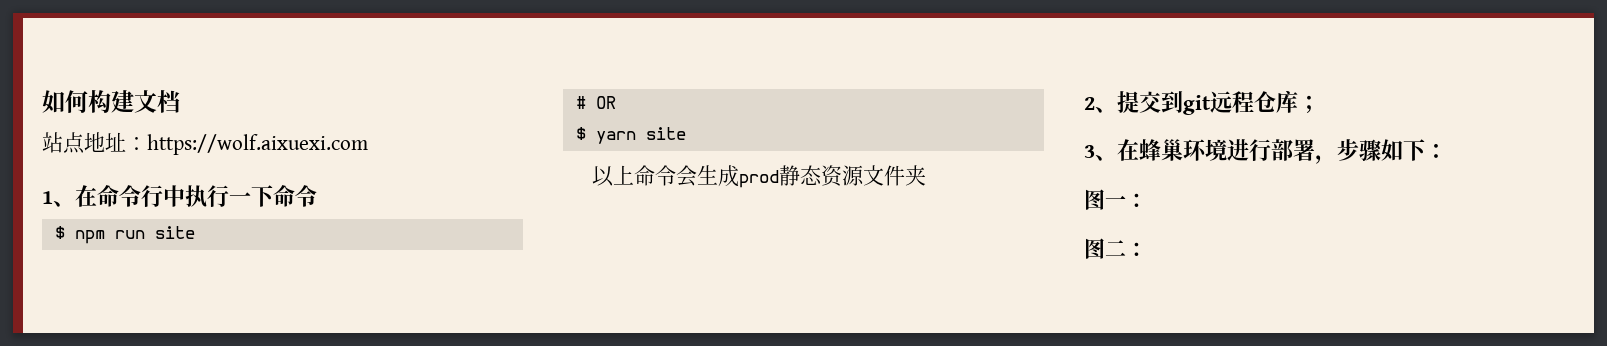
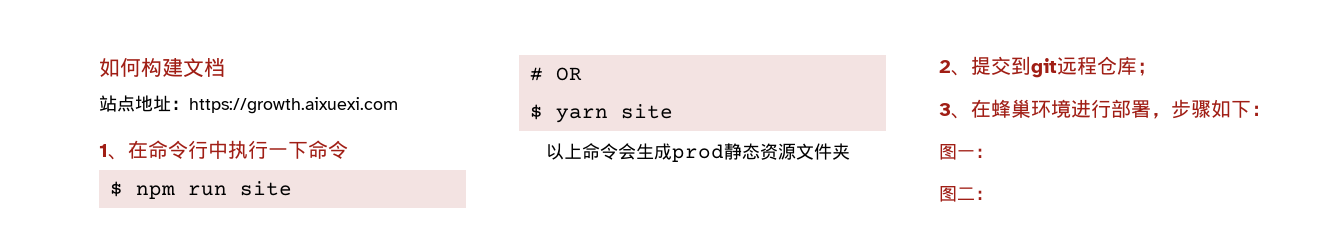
- 站点地址：https://wolf.aixuexi.com
+ 站点地址：https://growth.aixuexi.com

